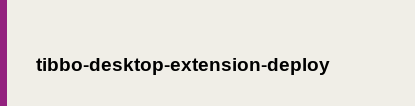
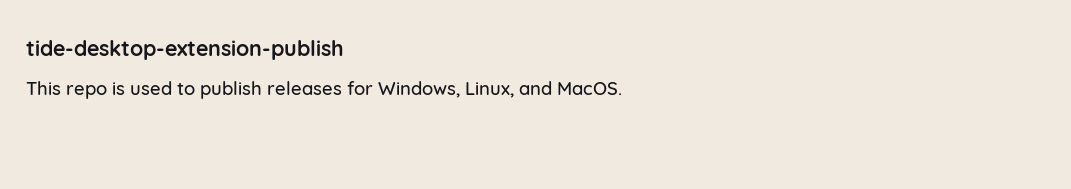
- tibbo-desktop-extension-deploy
+ tide-desktop-extension-publish
+ This repo is used to publish releases for Windows, Linux, and MacOS.

